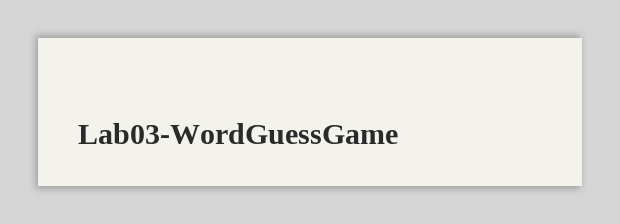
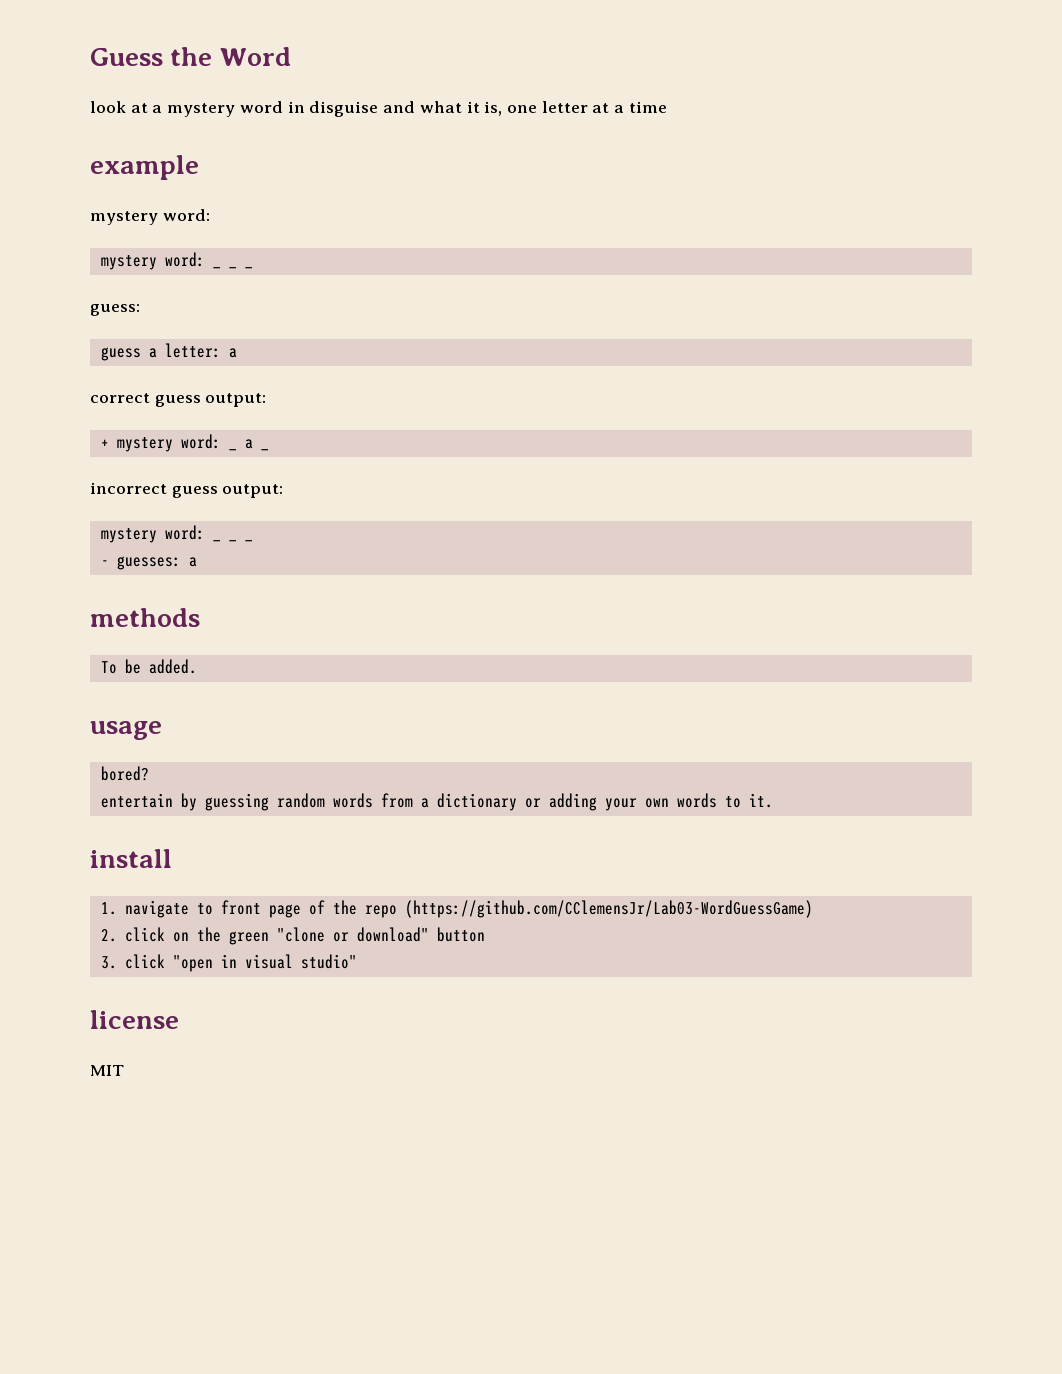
- Lab03-WordGuessGame
+ Guess the Word
+ look at a mystery word in disguise and what it is, one letter at a time
+ example
+ mystery word:
+ mystery word: _ _ _
+ guess:
+ guess a letter: a
+ correct guess output:
+ + mystery word: _ a _
+ incorrect guess output:
+ mystery word: _ _ _
+ - guesses: a
+ methods
+ To be added.
+ usage
+ bored?
+ entertain by guessing random words from a dictionary or adding your own words to it.
+ install
+ 1. navigate to front page of the repo (https://github.com/CClemensJr/Lab03-WordGuessGame)
+ 2. click on the green "clone or download" button
+ 3. click "open in visual studio"
+ license
+ MIT

